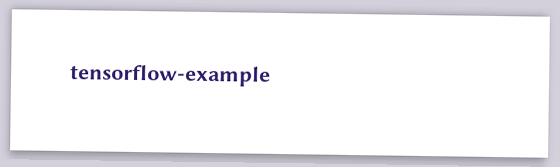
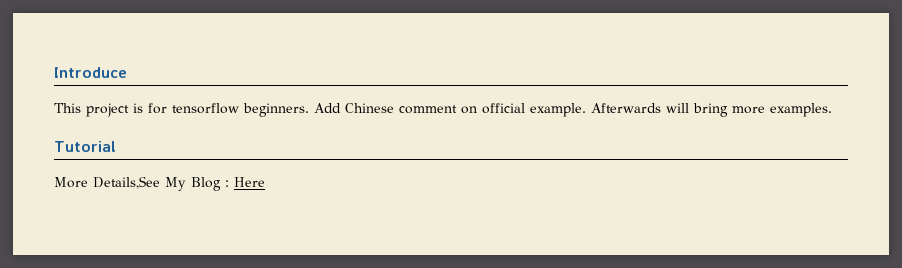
- tensorflow-example
+ Introduce
+ This project is for tensorflow beginners. Add Chinese comment on official example. Afterwards will bring more examples.
+ Tutorial
+ More Details,See My Blog : Here

